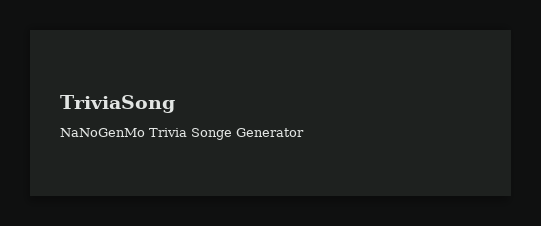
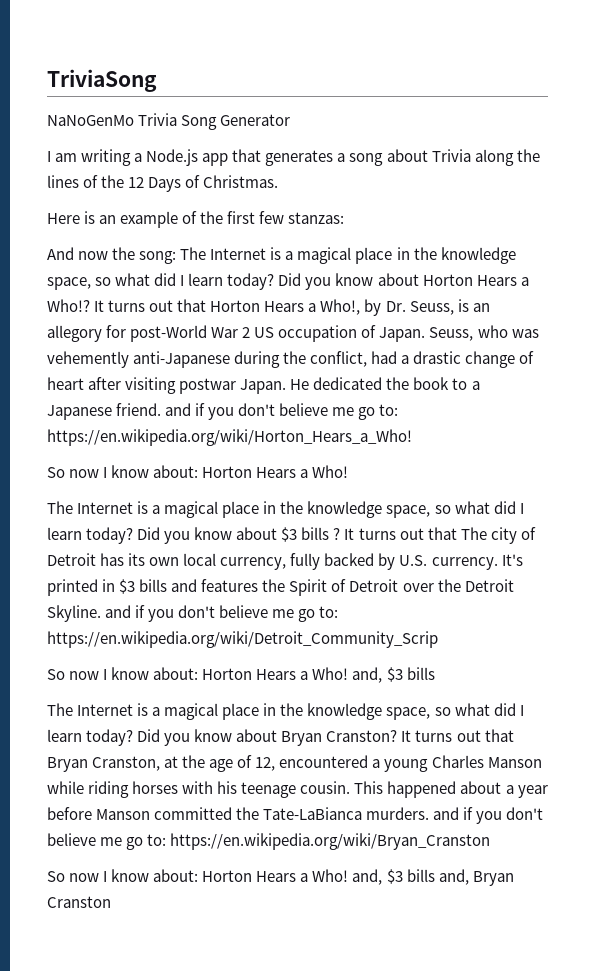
- NaNoGenMo Trivia Songe Generator
+ NaNoGenMo Trivia Song Generator
+ I am writing a Node.js app that generates a song about Trivia along the lines of the 12 Days of Christmas.
+ Here is an example of the first few stanzas:
+ And now the song: The Internet is a magical place in the knowledge space, so what did I learn today? Did you know about Horton Hears a Who!? It turns out that Horton Hears a Who!, by Dr. Seuss, is an allegory for post-World War 2 US occupation of Japan. Seuss, who was vehemently anti-Japanese during the conflict, had a drastic change of heart after visiting postwar Japan. He dedicated the book to a Japanese friend. and if you don't believe me go to: https://en.wikipedia.org/wiki/Horton_Hears_a_Who!
+ So now I know about: Horton Hears a Who!
+ The Internet is a magical place in the knowledge space, so what did I learn today? Did you know about $3 bills ? It turns out that The city of Detroit has its own local currency, fully backed by U.S. currency. It's printed in $3 bills and features the Spirit of Detroit over the Detroit Skyline. and if you don't believe me go to: https://en.wikipedia.org/wiki/Detroit_Community_Scrip
+ So now I know about: Horton Hears a Who! and, $3 bills
+ The Internet is a magical place in the knowledge space, so what did I learn today? Did you know about Bryan Cranston? It turns out that Bryan Cranston, at the age of 12, encountered a young Charles Manson while riding horses with his teenage cousin. This happened about a year before Manson committed the Tate-LaBianca murders. and if you don't believe me go to: https://en.wikipedia.org/wiki/Bryan_Cranston
+ So now I know about: Horton Hears a Who! and, $3 bills and, Bryan Cranston

